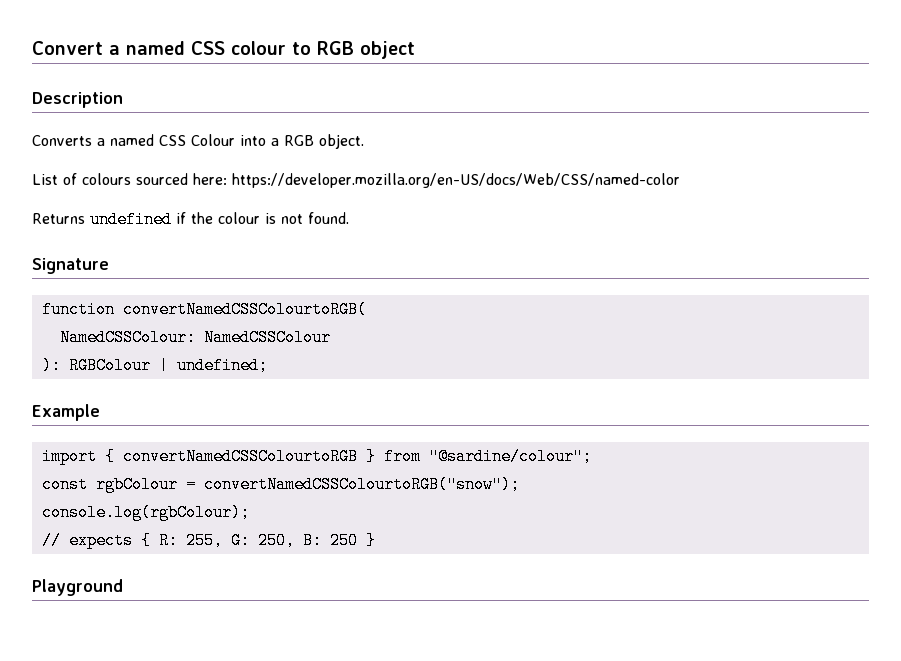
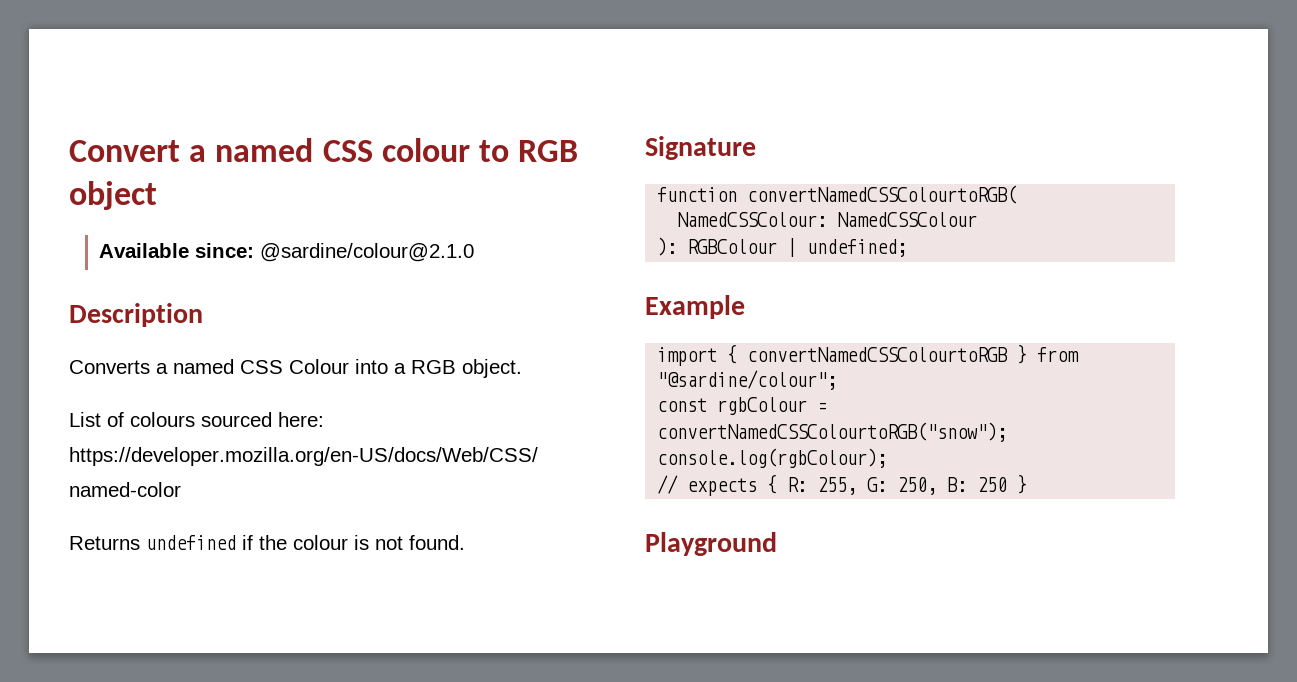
+ Available since: @sardine/colour@2.1.0

